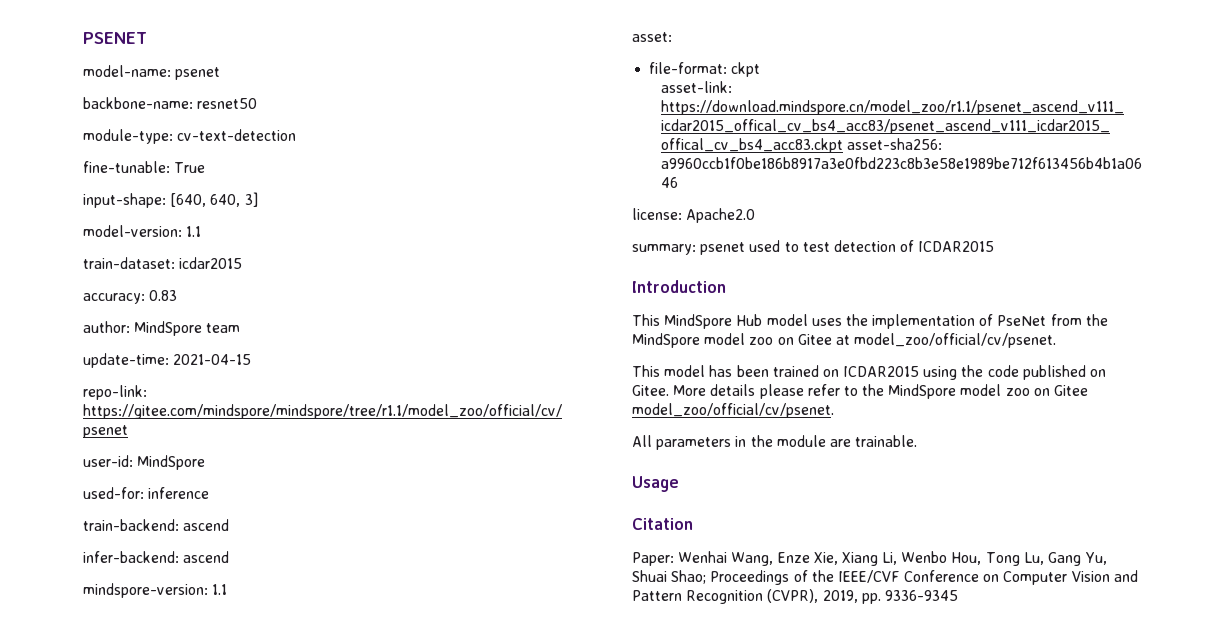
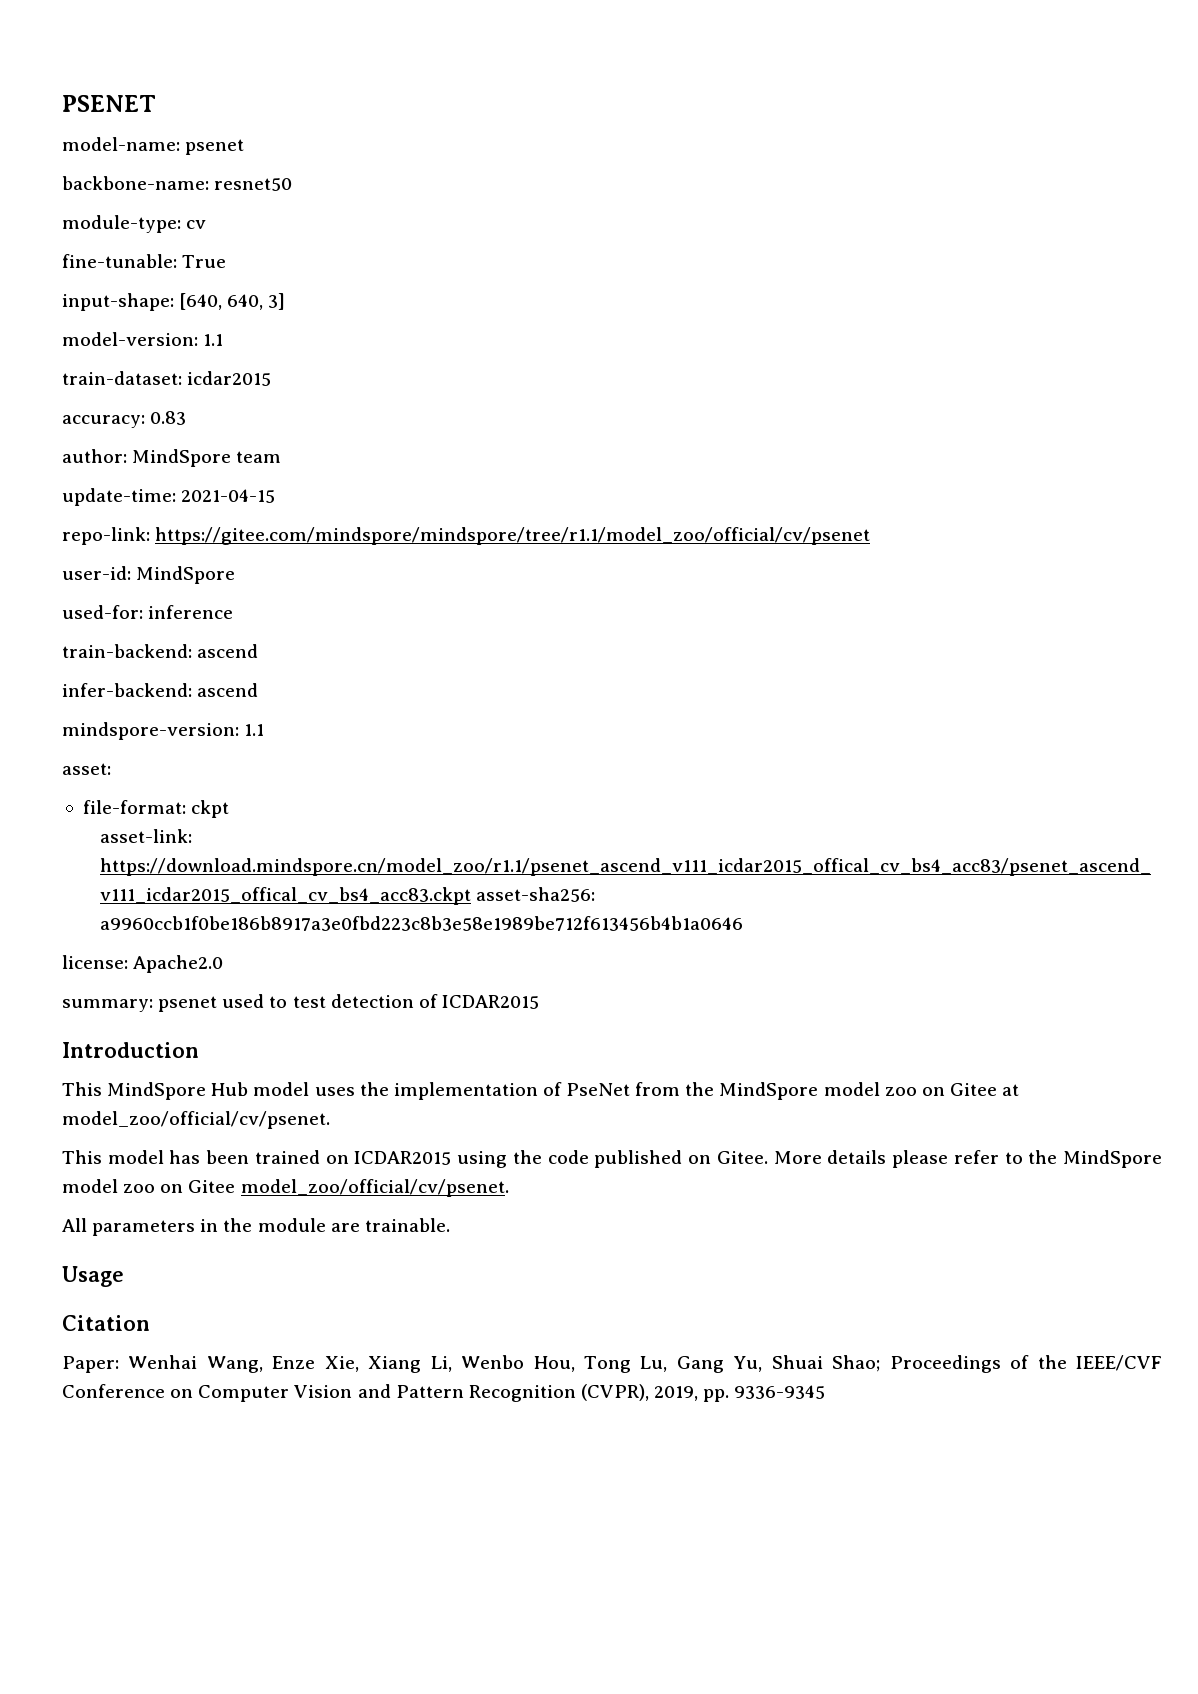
- module-type: cv-text-detection
+ module-type: cv

